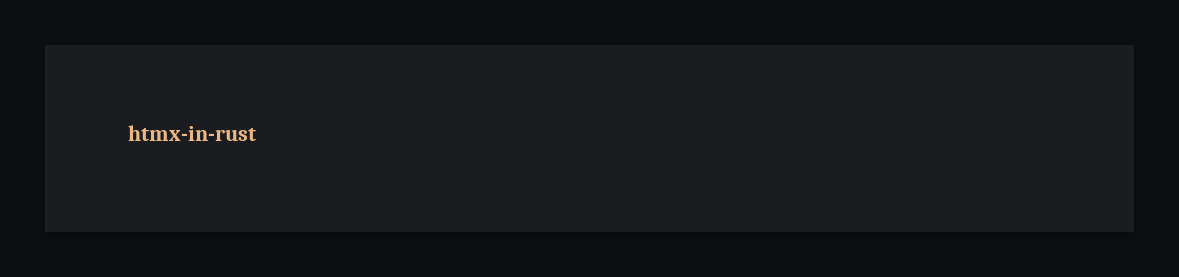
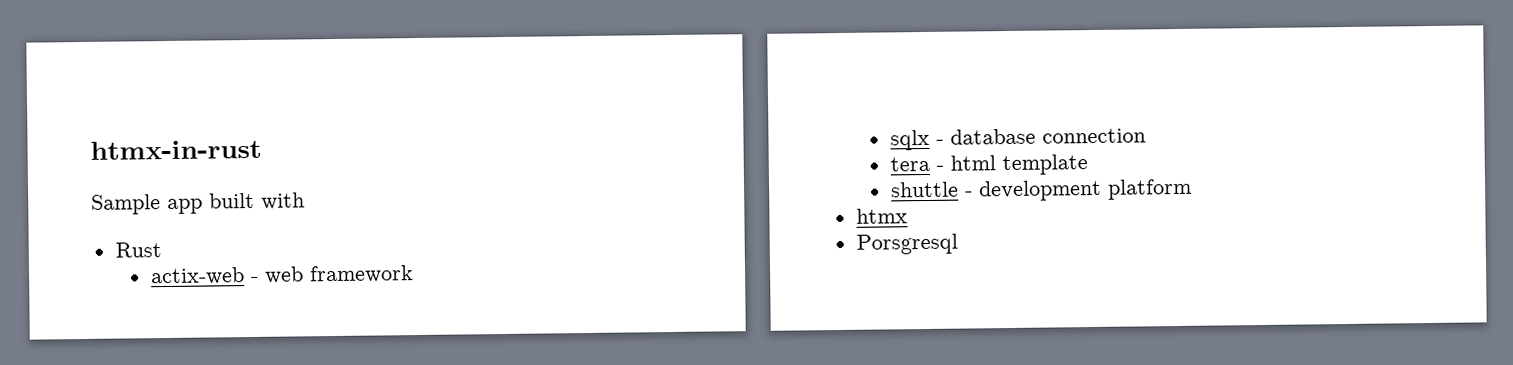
+ Sample app built with
+ Rust
+ actix-web - web framework
+ sqlx - database connection
+ tera - html template
+ shuttle - development platform
+ htmx
+ Porsgresql

